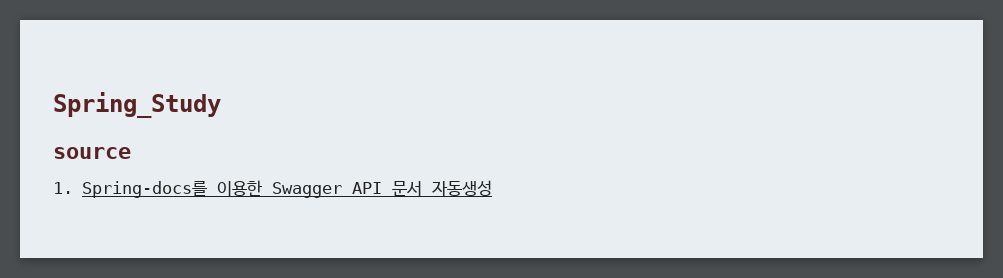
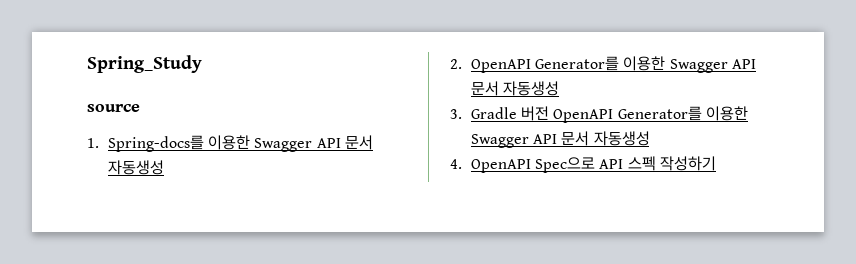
+ 2. OpenAPI Generator를 이용한 Swagger API 문서 자동생성
+ 3. Gradle 버전 OpenAPI Generator를 이용한 Swagger API 문서 자동생성
+ 4. OpenAPI Spec으로 API 스펙 작성하기

